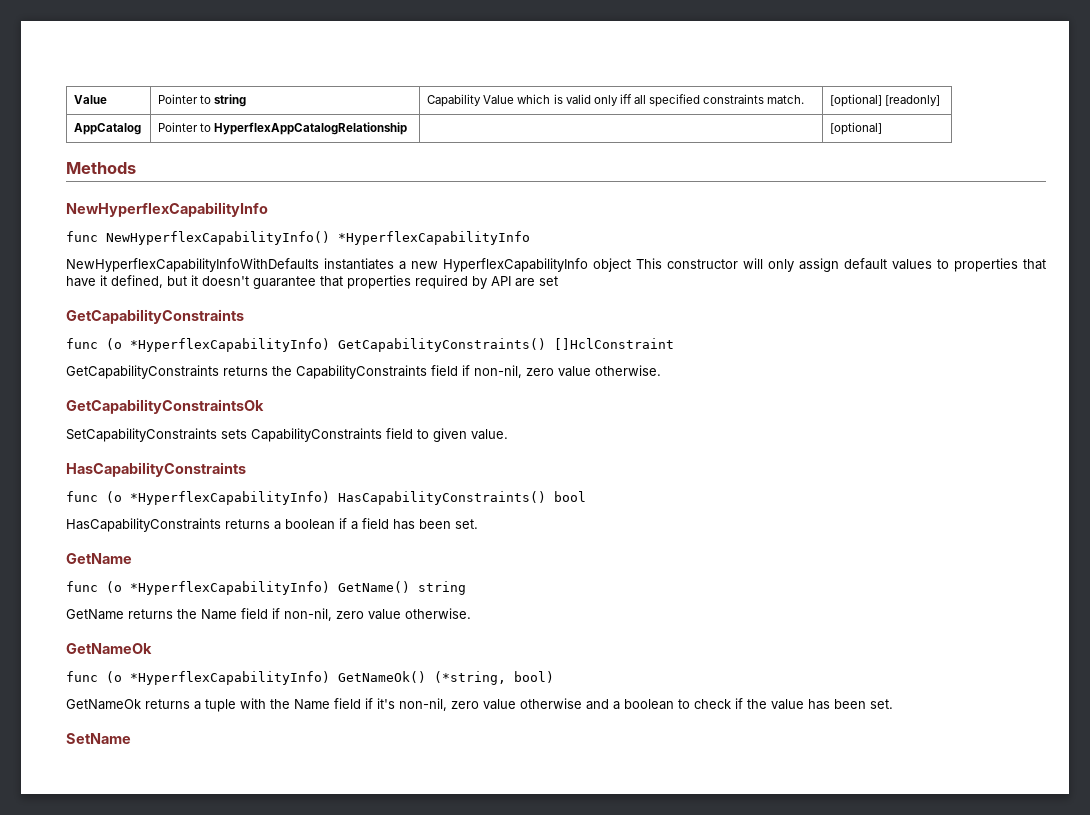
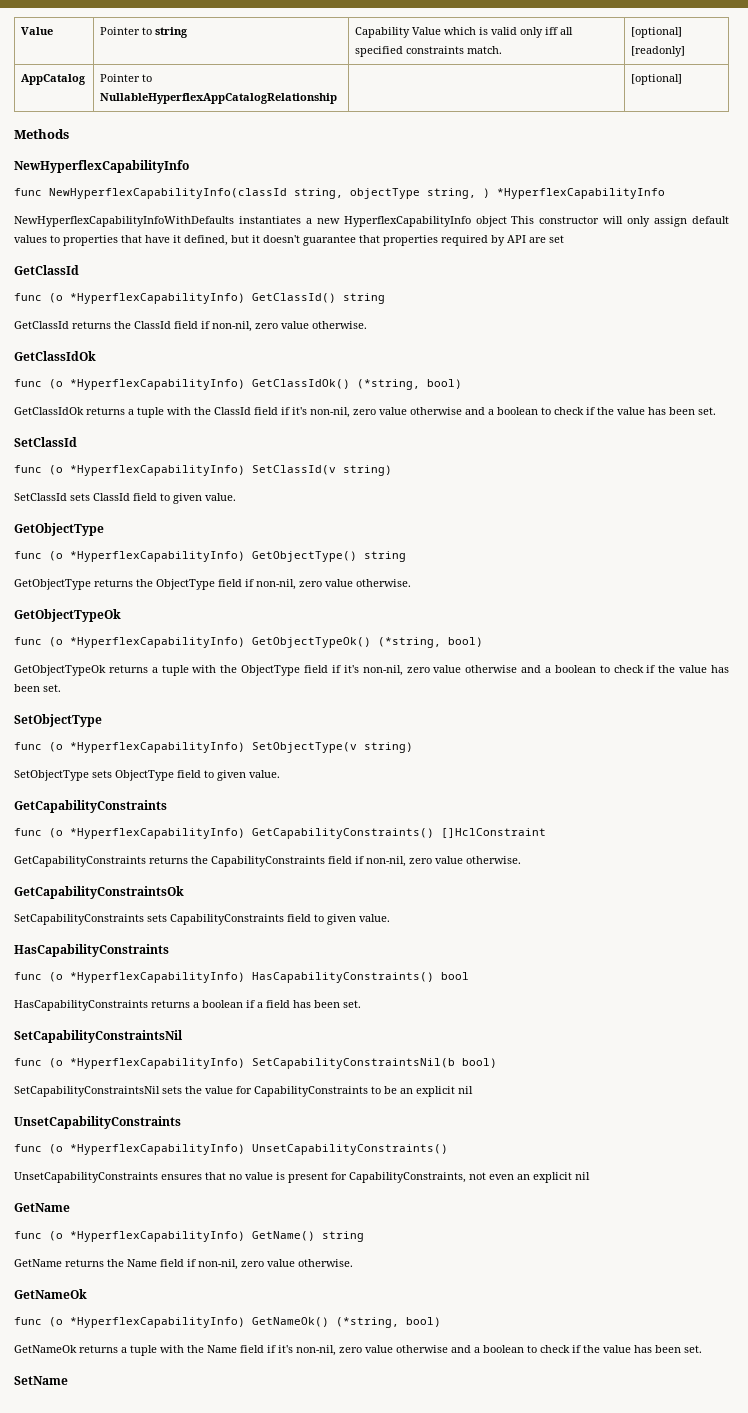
- AppCatalog | Pointer to HyperflexAppCatalogRelationship | | [optional]
+ AppCatalog | Pointer to NullableHyperflexAppCatalogRelationship | | [optional]
- func NewHyperflexCapabilityInfo() *HyperflexCapabilityInfo
+ func NewHyperflexCapabilityInfo(classId string, objectType string, ) *HyperflexCapabilityInfo
  NewHyperflexCapabilityInfoWithDefaults instantiates a new HyperflexCapabilityInfo object This constructor will only assign default values to properties that have it defined, but it doesn't guarantee that properties required by API are set
+ GetClassId
+ func (o *HyperflexCapabilityInfo) GetClassId() string
+ GetClassId returns the ClassId field if non-nil, zero value otherwise.
+ GetClassIdOk
+ func (o *HyperflexCapabilityInfo) GetClassIdOk() (*string, bool)
+ GetClassIdOk returns a tuple with the ClassId field if it's non-nil, zero value otherwise and a boolean to check if the value has been set.
+ SetClassId
+ func (o *HyperflexCapabilityInfo) SetClassId(v string)
+ SetClassId sets ClassId field to given value.
+ GetObjectType
+ func (o *HyperflexCapabilityInfo) GetObjectType() string
+ GetObjectType returns the ObjectType field if non-nil, zero value otherwise.
+ GetObjectTypeOk
+ func (o *HyperflexCapabilityInfo) GetObjectTypeOk() (*string, bool)
+ GetObjectTypeOk returns a tuple with the ObjectType field if it's non-nil, zero value otherwise and a boolean to check if the value has been set.
+ SetObjectType
+ func (o *HyperflexCapabilityInfo) SetObjectType(v string)
+ SetObjectType sets ObjectType field to given value.
  HasCapabilityConstraints returns a boolean if a field has been set.
+ SetCapabilityConstraintsNil
+ func (o *HyperflexCapabilityInfo) SetCapabilityConstraintsNil(b bool)
+ SetCapabilityConstraintsNil sets the value for CapabilityConstraints to be an explicit nil
+ UnsetCapabilityConstraints
+ func (o *HyperflexCapabilityInfo) UnsetCapabilityConstraints()
+ UnsetCapabilityConstraints ensures that no value is present for CapabilityConstraints, not even an explicit nil

